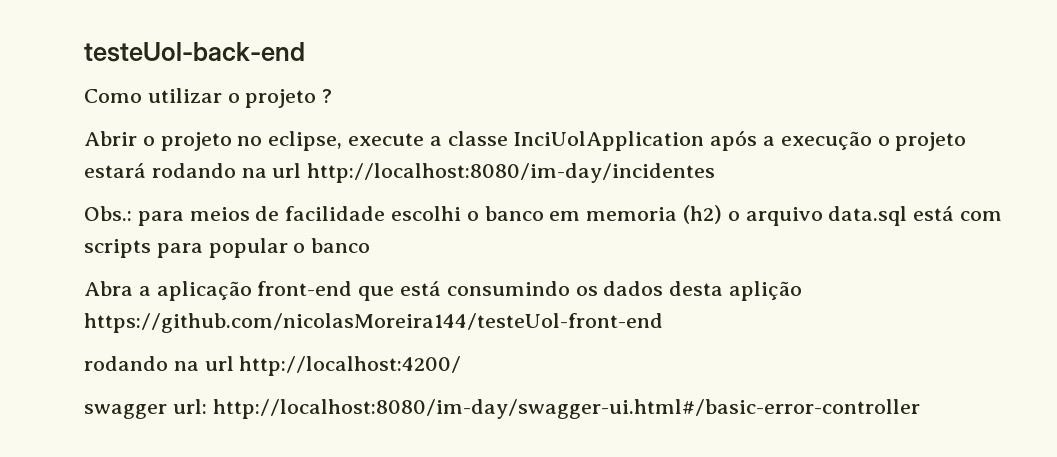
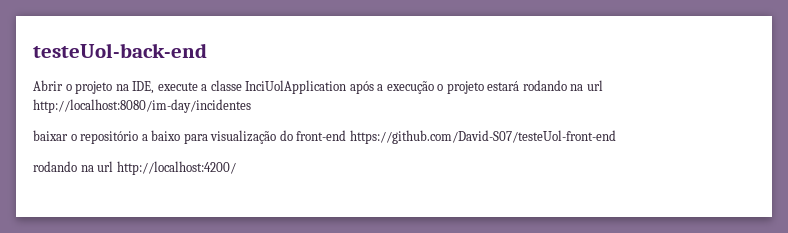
- Como utilizar o projeto ?
- Abrir o projeto no eclipse, execute a classe InciUolApplication após a execução o projeto estará rodando na url http://localhost:8080/im-day/incidentes
+ Abrir o projeto na IDE, execute a classe InciUolApplication após a execução o projeto estará rodando na url http://localhost:8080/im-day/incidentes
- Obs.: para meios de facilidade escolhi o banco em memoria (h2) o arquivo data.sql está com scripts para popular o banco
- Abra a aplicação front-end que está consumindo os dados desta aplição https://github.com/nicolasMoreira144/testeUol-front-end
+ baixar o repositório a baixo para visualização do front-end https://github.com/David-S07/testeUol-front-end
- swagger url: http://localhost:8080/im-day/swagger-ui.html#/basic-error-controller

